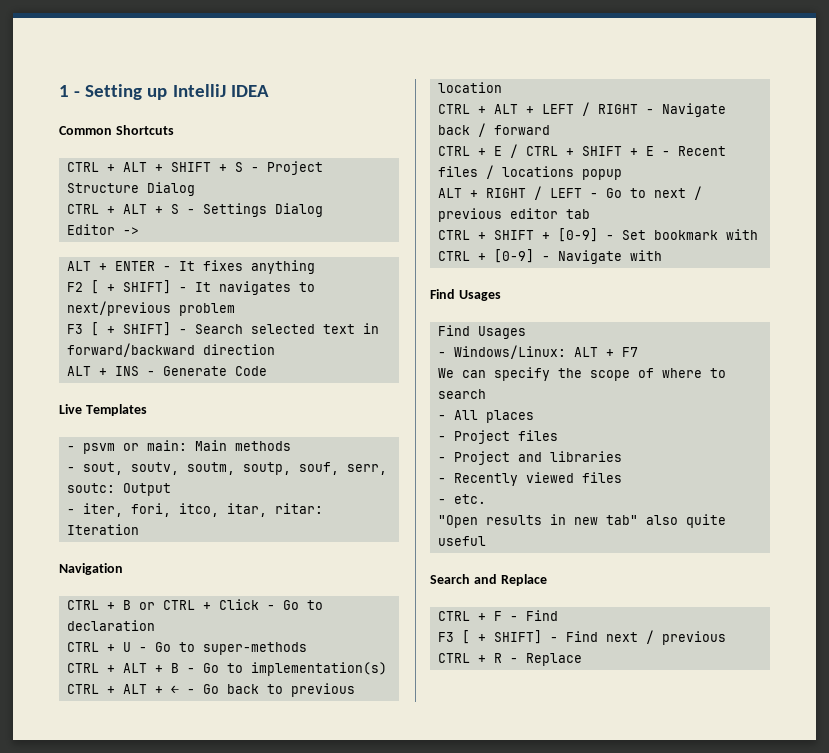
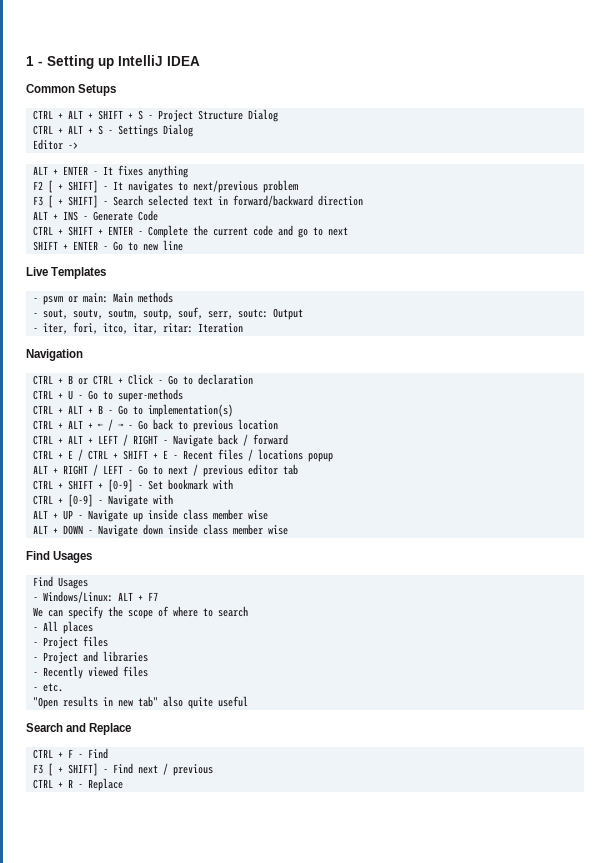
- Common Shortcuts
+ Common Setups
+ CTRL + SHIFT + ENTER - Complete the current code and go to next
+ SHIFT + ENTER - Go to new line
- CTRL + ALT + ← - Go back to previous location
+ CTRL + ALT + ← / → - Go back to previous location
+ ALT + UP - Navigate up inside class member wise
+ ALT + DOWN - Navigate down inside class member wise

